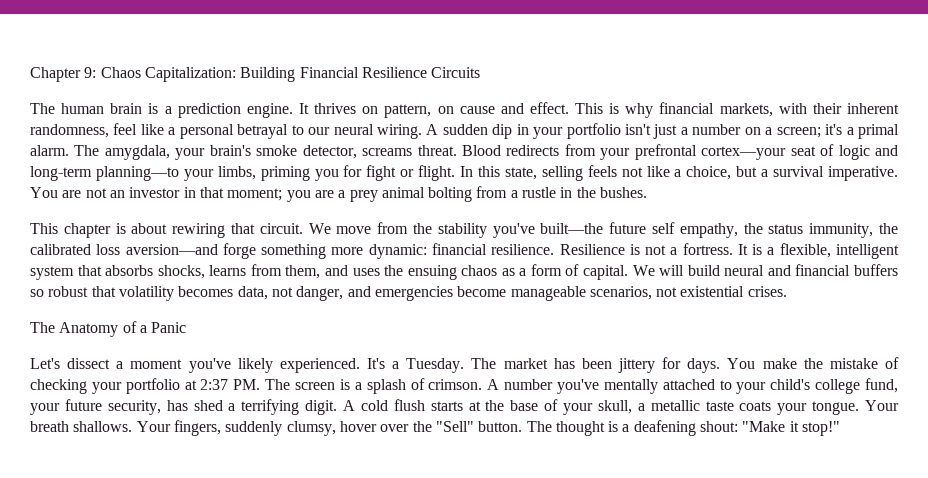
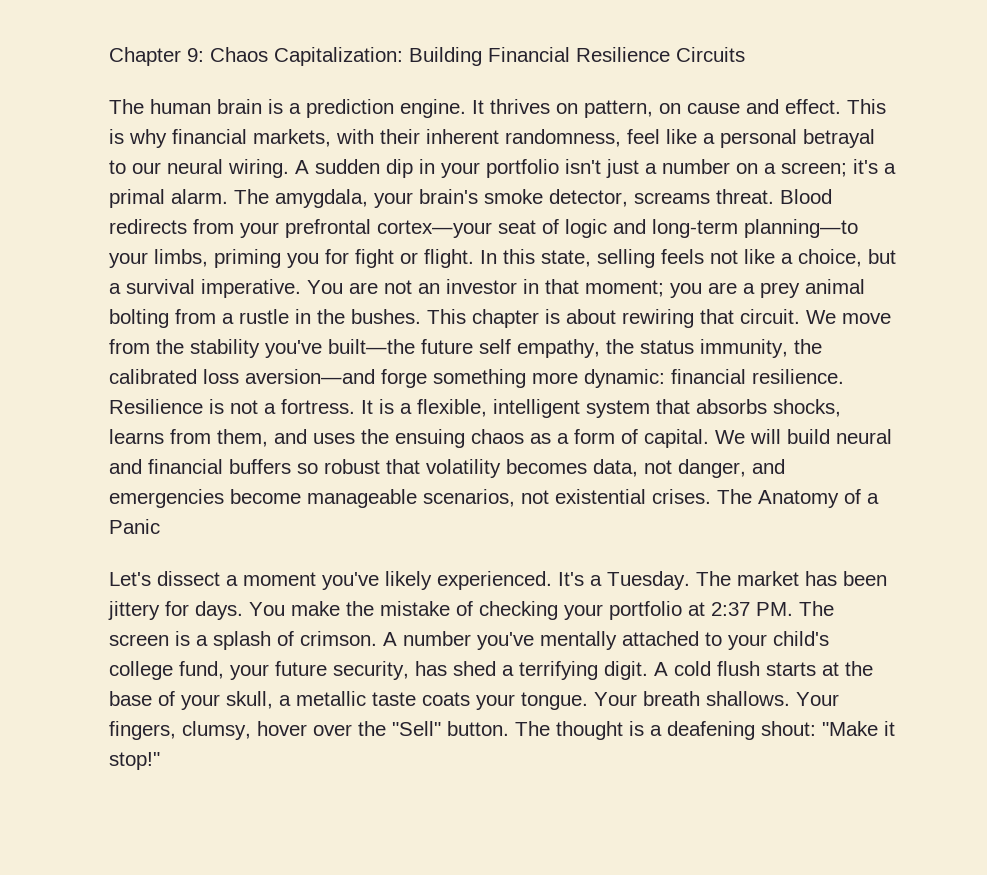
- You are not an investor in that moment; you are a prey animal bolting from a rustle in the bushes.
- This chapter is about rewiring that circuit.
+ You are not an investor in that moment; you are a prey animal bolting from a rustle in the bushes. This chapter is about rewiring that circuit.
- We will build neural and financial buffers so robust that volatility becomes data, not danger, and emergencies become manageable scenarios, not existential crises.
- The Anatomy of a Panic
+ We will build neural and financial buffers so robust that volatility becomes data, not danger, and emergencies become manageable scenarios, not existential crises. The Anatomy of a Panic
- Your fingers, suddenly clumsy, hover over the "Sell" button.
+ Your fingers, clumsy, hover over the "Sell" button.

